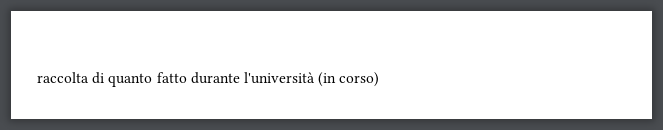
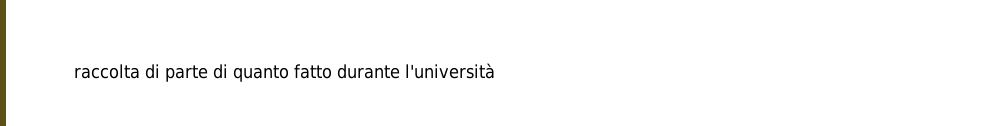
- raccolta di quanto fatto durante l'università (in corso)
+ raccolta di parte di quanto fatto durante l'università

